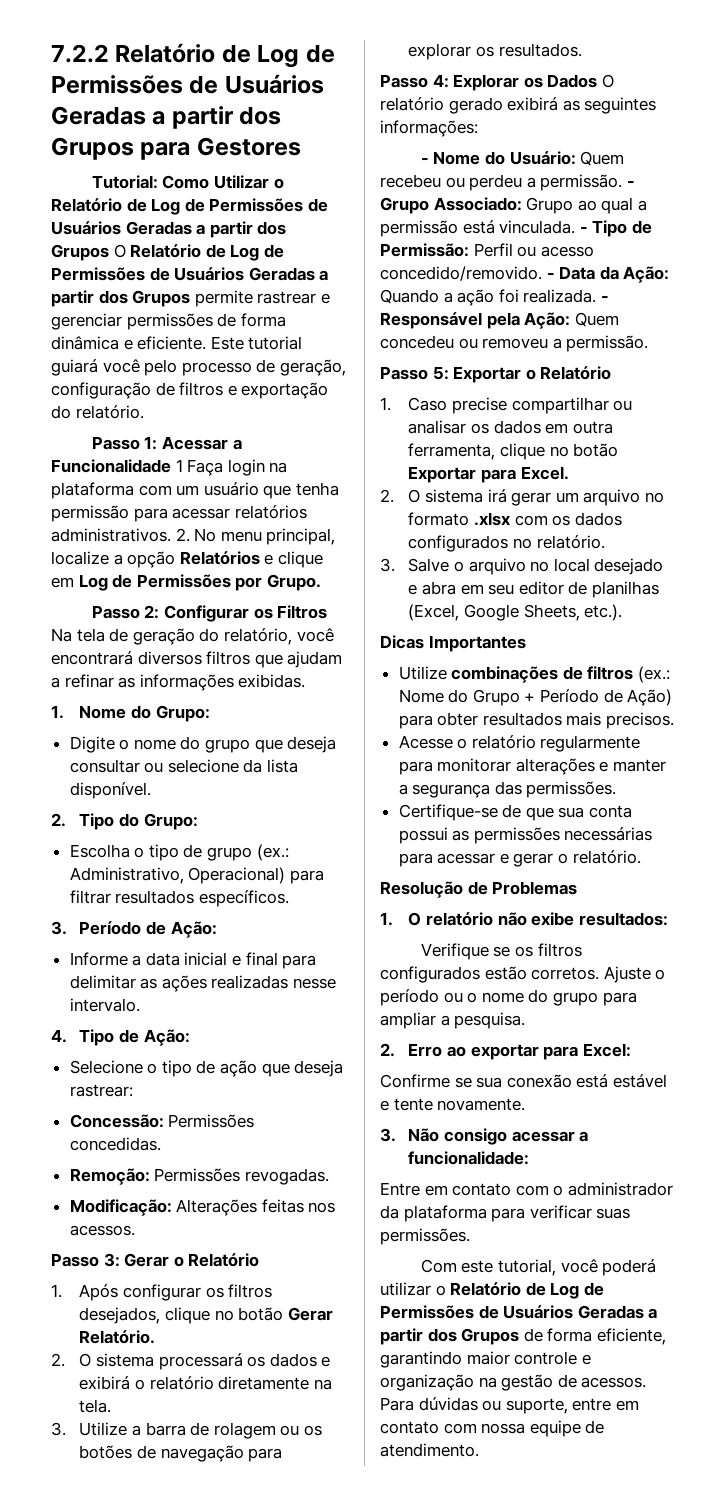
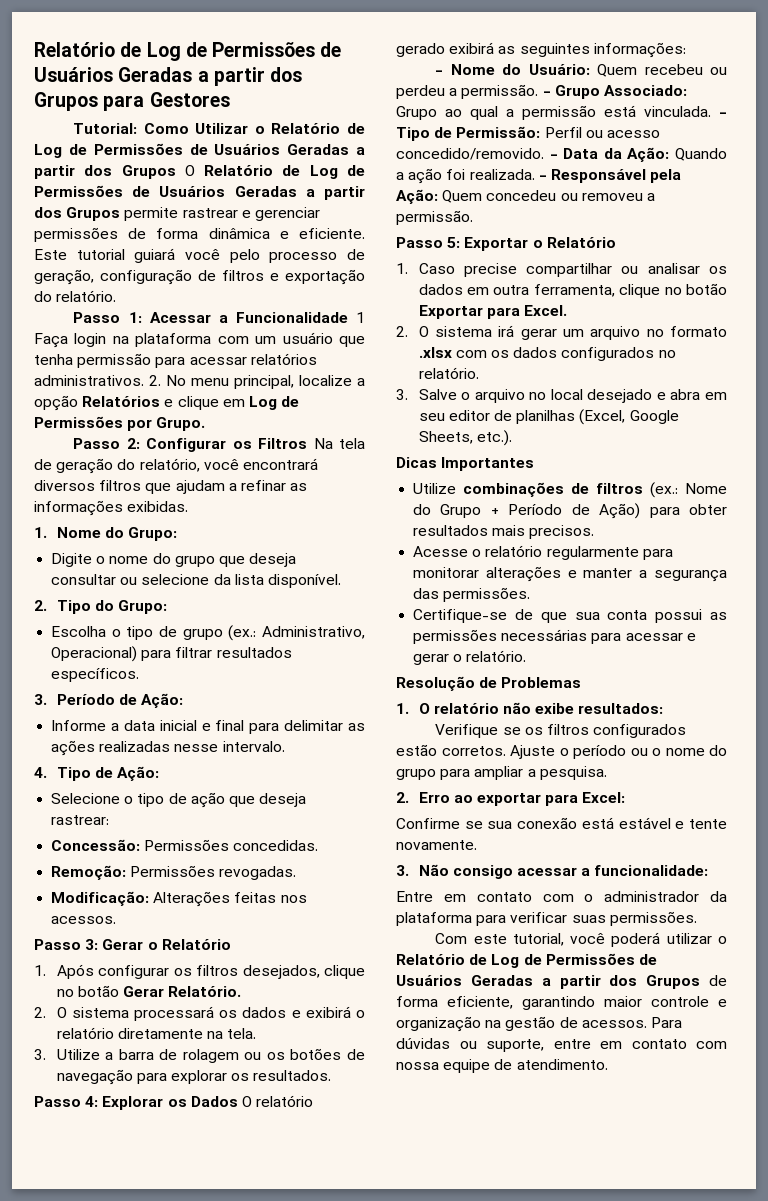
- 7.2.2 Relatório de Log de Permissões de Usuários Geradas a partir dos Grupos para Gestores
+ Relatório de Log de Permissões de Usuários Geradas a partir dos Grupos para Gestores

